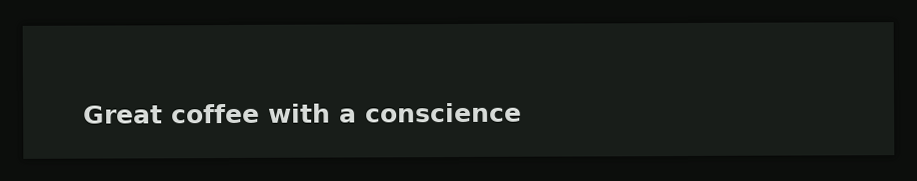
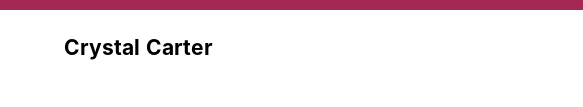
- Great coffee with a conscience
+ Crystal Carter

